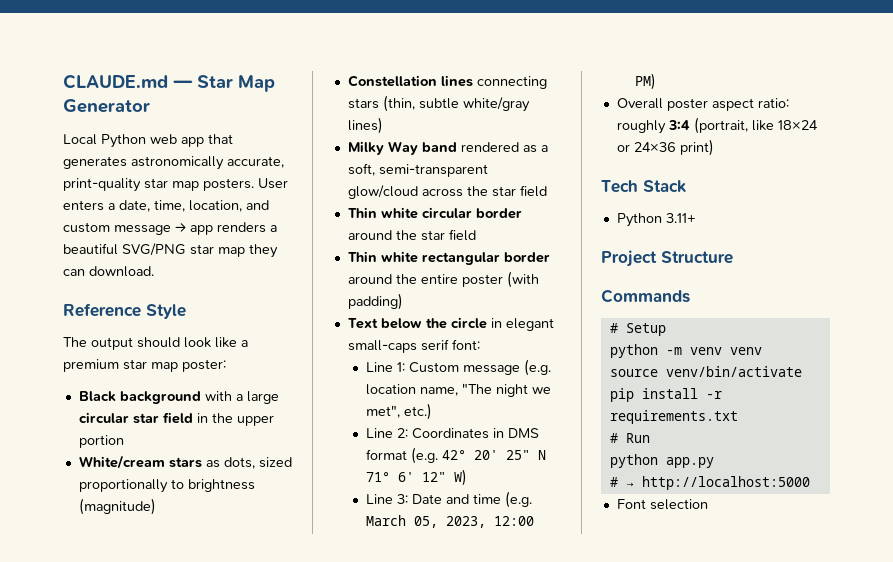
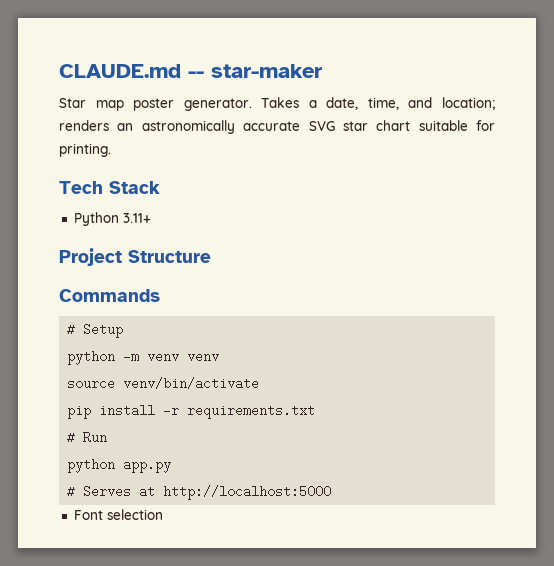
- CLAUDE.md — Star Map Generator
- Local Python web app that generates astronomically accurate, print-quality star map posters. User enters a date, time, location, and custom message → app renders a beautiful SVG/PNG star map they can download.
- Reference Style
- The output should look like a premium star map poster:
- Black background with a large circular star field in the upper portion
- White/cream stars as dots, sized proportionally to brightness (magnitude)
- Constellation lines connecting stars (thin, subtle white/gray lines)
- Milky Way band rendered as a soft, semi-transparent glow/cloud across the star field
- Thin white circular border around the star field
- Thin white rectangular border around the entire poster (with padding)
- Text below the circle in elegant small-caps serif font:
- Line 1: Custom message (e.g. location name, "The night we met", etc.)
- Line 2: Coordinates in DMS format (e.g. 42° 20' 25" N 71° 6' 12" W)
- Line 3: Date and time (e.g. March 05, 2023, 12:00 PM)
- Overall poster aspect ratio: roughly 3:4 (portrait, like 18×24 or 24×36 print)
+ CLAUDE.md -- star-maker
+ Star map poster generator. Takes a date, time, and location; renders an astronomically accurate SVG star chart suitable for printing.
- # → http://localhost:5000
+ # Serves at http://localhost:5000

